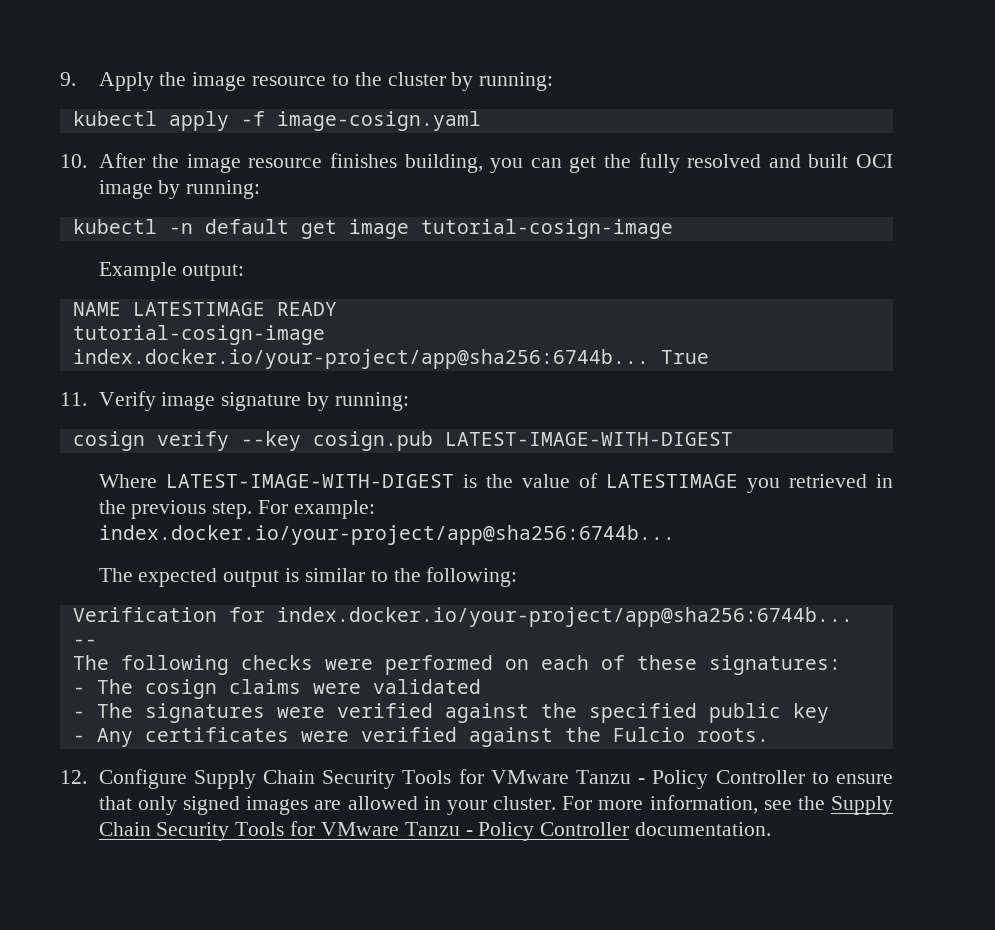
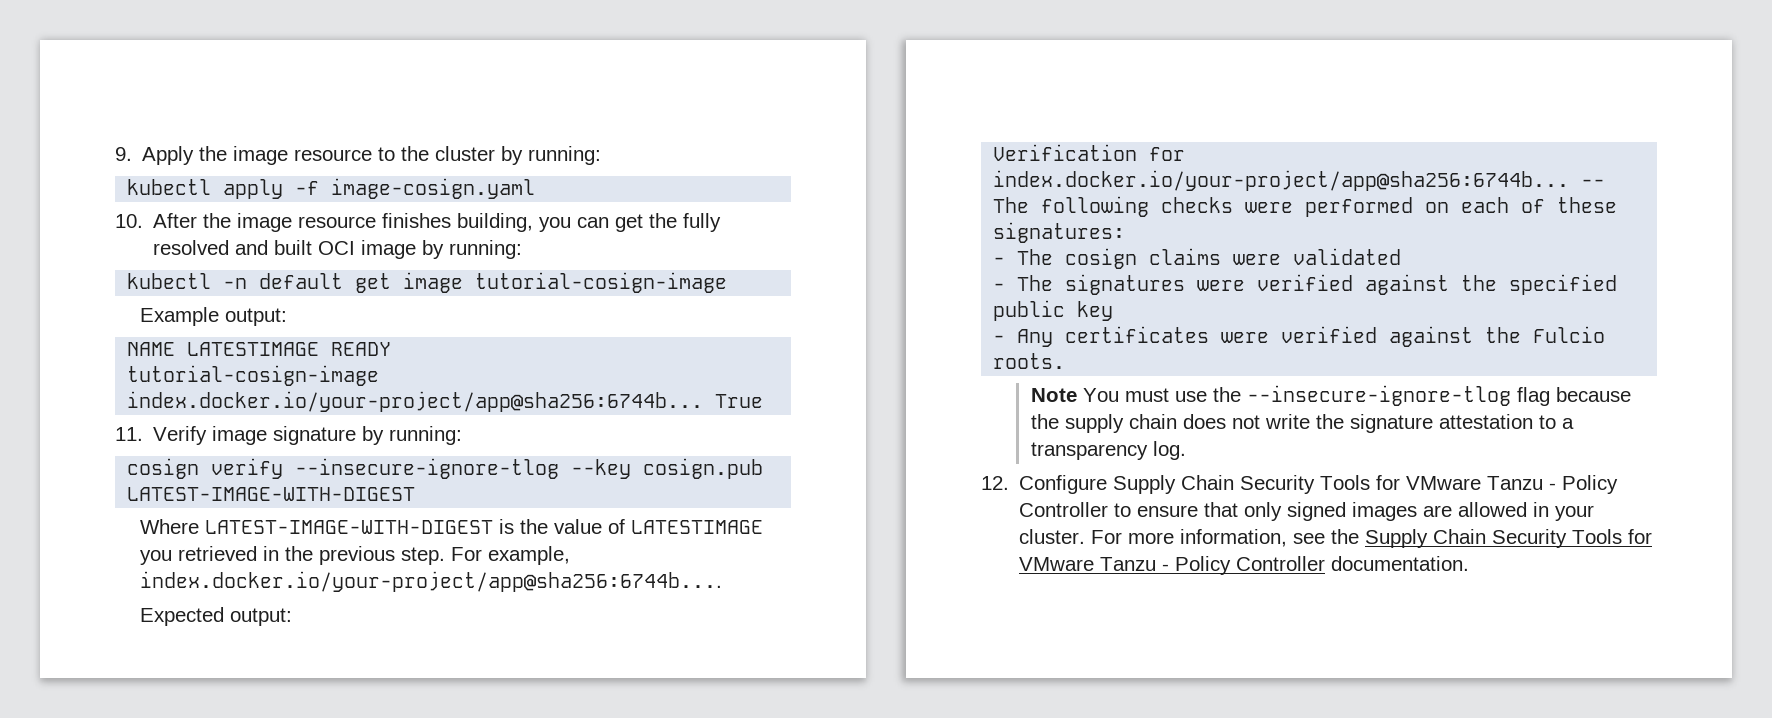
- cosign verify --key cosign.pub LATEST-IMAGE-WITH-DIGEST
+ cosign verify --insecure-ignore-tlog --key cosign.pub LATEST-IMAGE-WITH-DIGEST
- For example: index.docker.io/your-project/app@sha256:6744b...
- The expected output is similar to the following:
+ For example, index.docker.io/your-project/app@sha256:6744b....
+ Expected output:
+ Note You must use the --insecure-ignore-tlog flag because the supply chain does not write the signature attestation to a transparency log.

